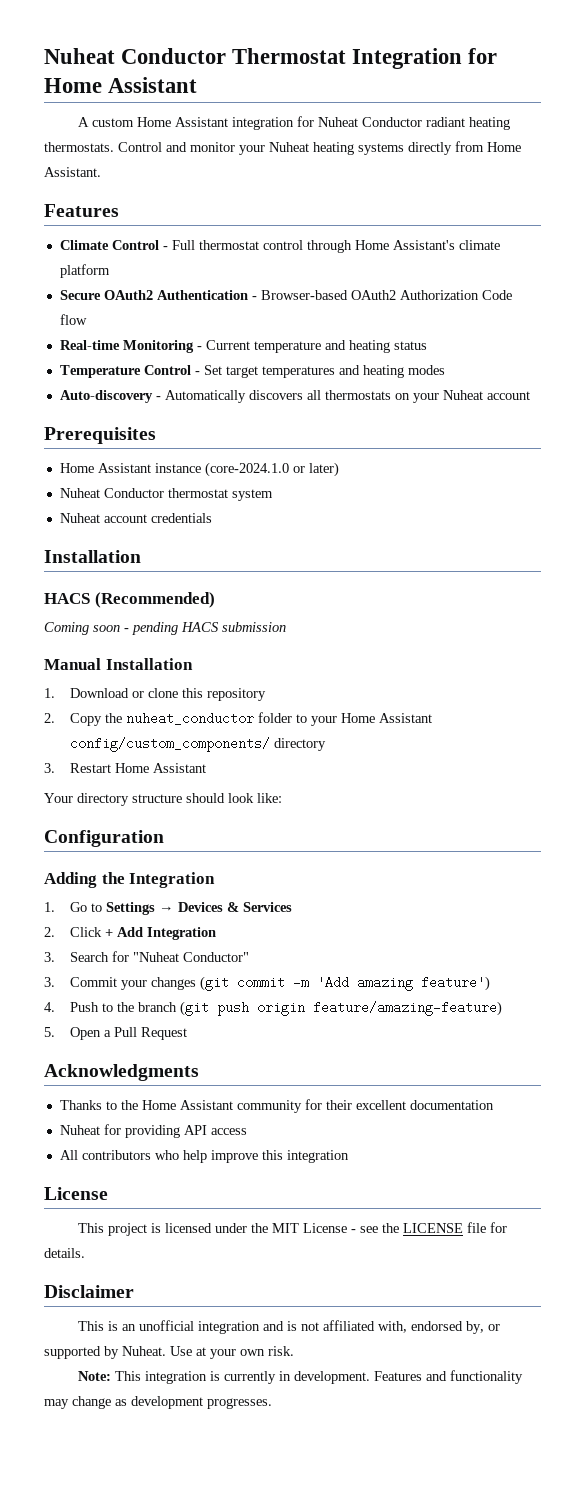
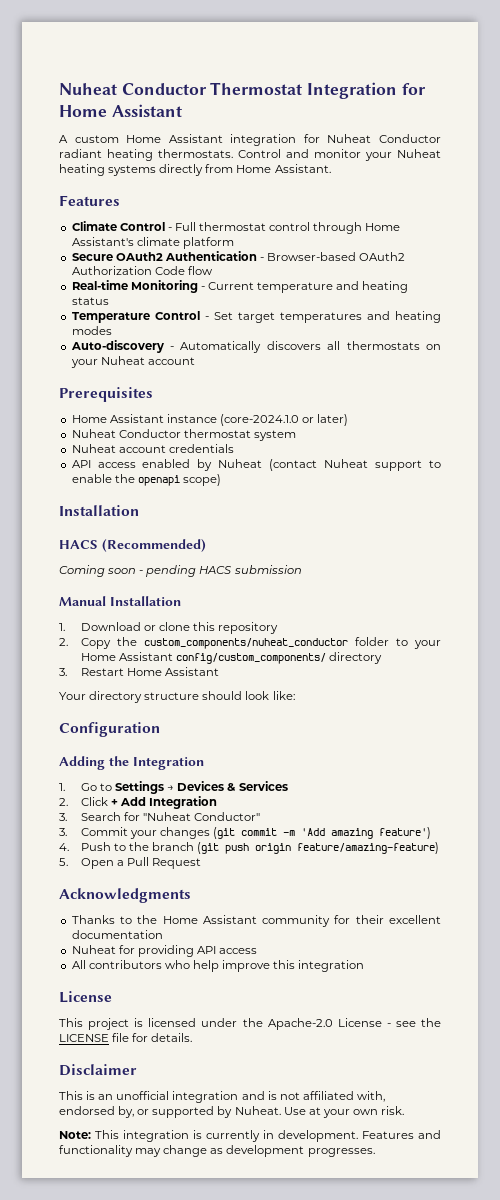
+ API access enabled by Nuheat (contact Nuheat support to enable the openapi scope)
- 2. Copy the nuheat_conductor folder to your Home Assistant config/custom_components/ directory
+ 2. Copy the custom_components/nuheat_conductor folder to your Home Assistant config/custom_components/ directory
- This project is licensed under the MIT License - see the LICENSE file for details.
+ This project is licensed under the Apache-2.0 License - see the LICENSE file for details.

